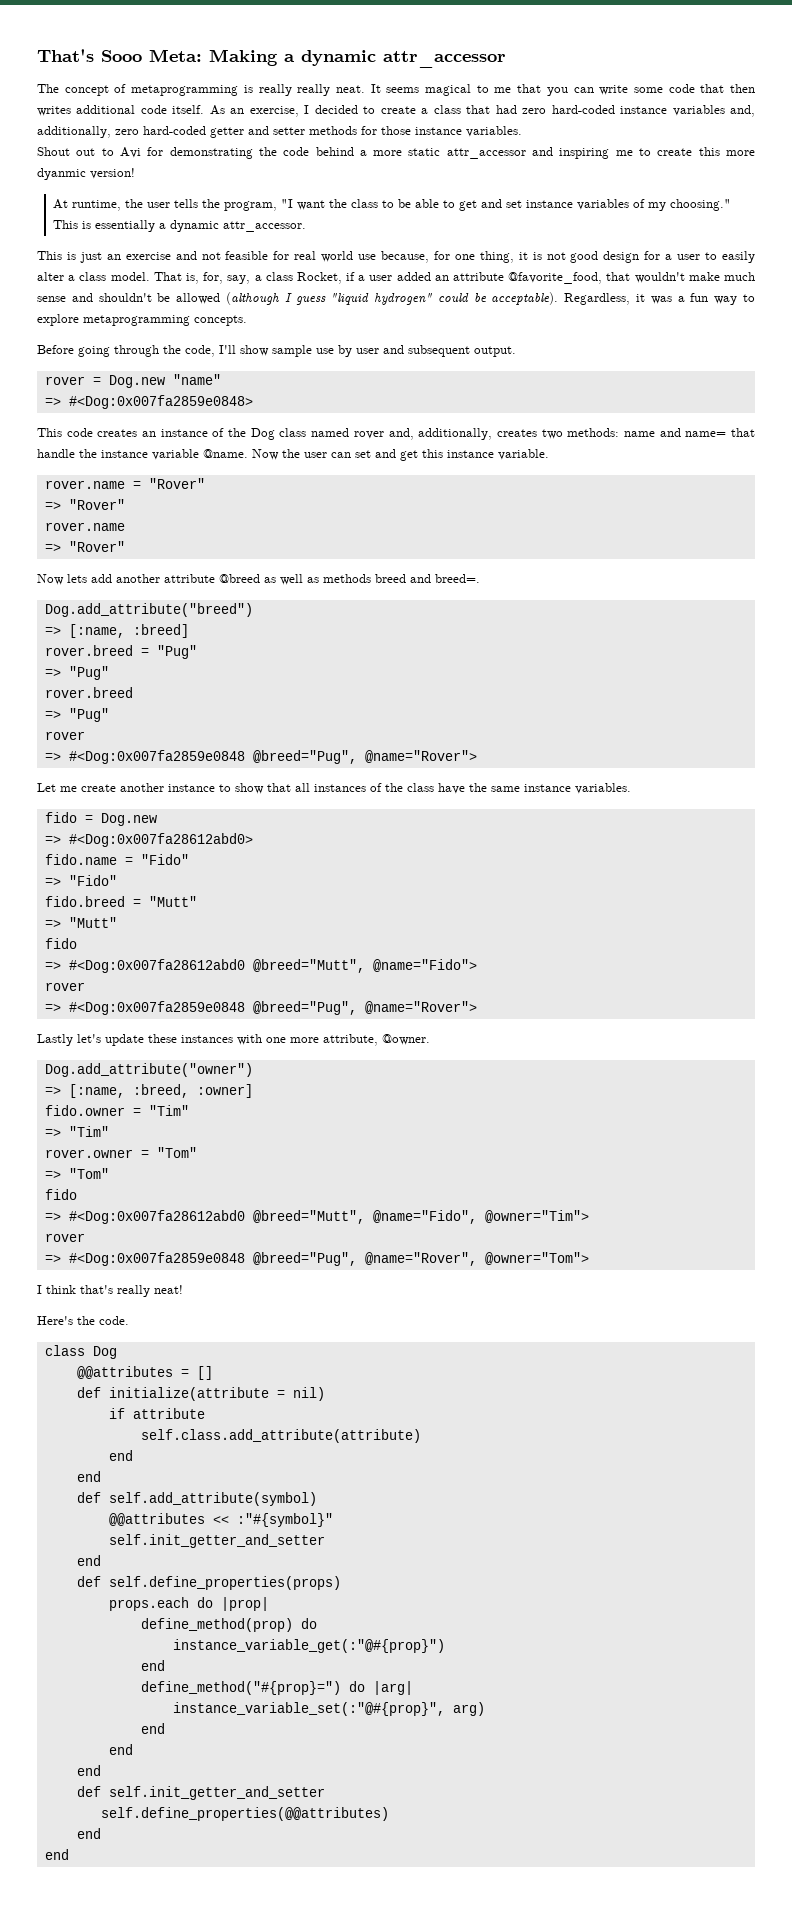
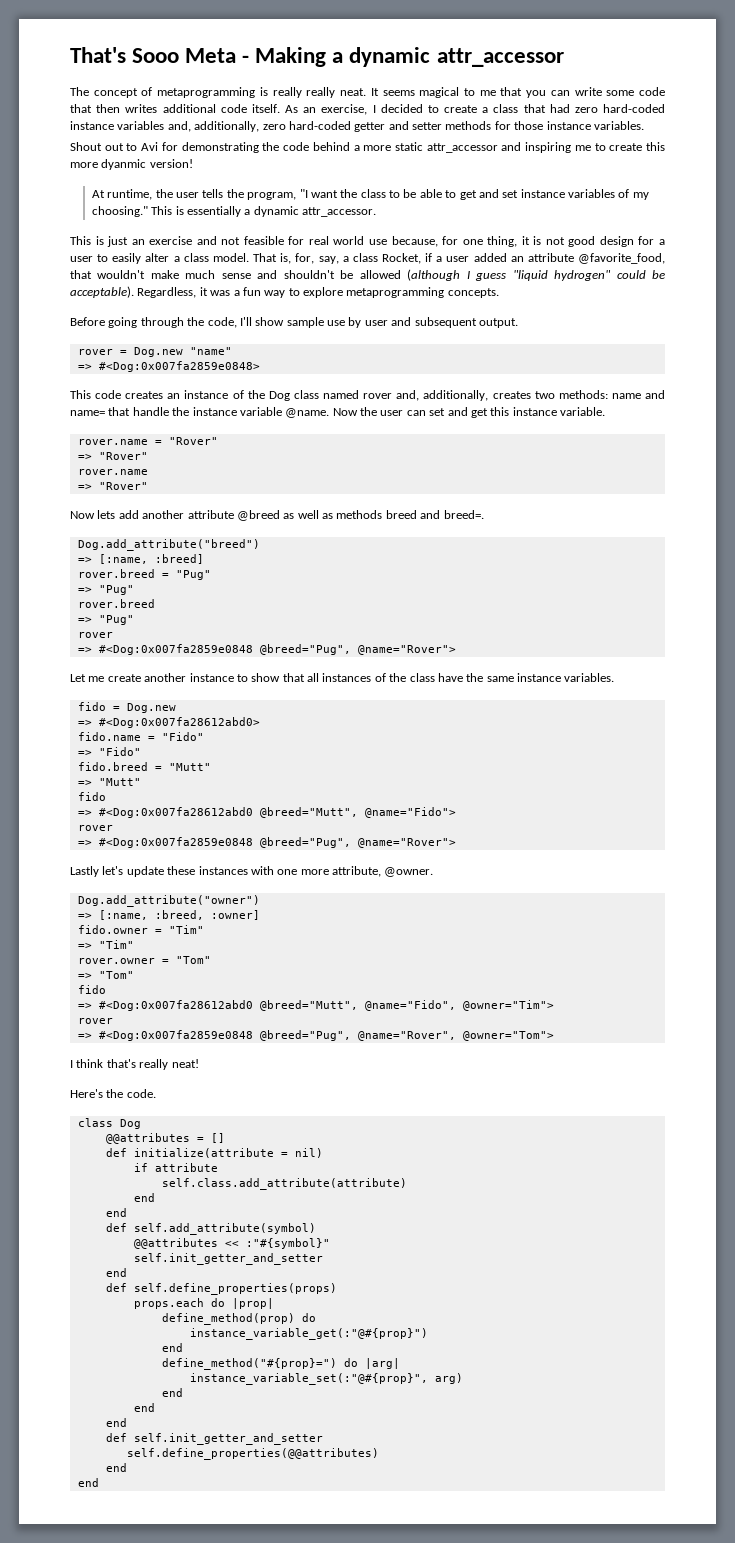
- That's Sooo Meta: Making a dynamic attr_accessor
+ That's Sooo Meta - Making a dynamic attr_accessor

